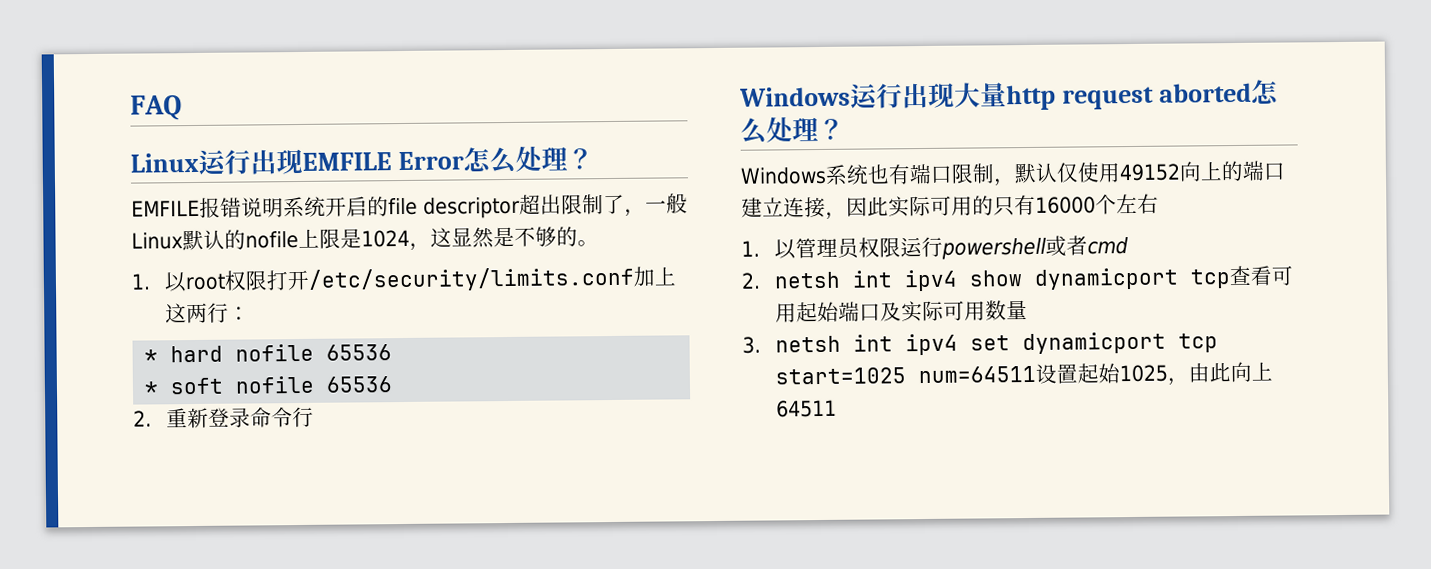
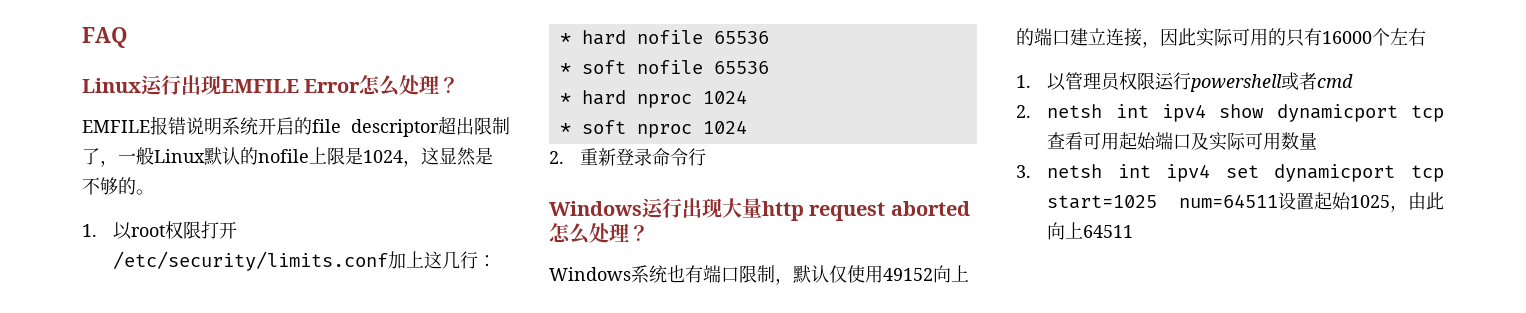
- 1.以root权限打开/etc/security/limits.conf加上这两行：
+ 1.以root权限打开/etc/security/limits.conf加上这几行：
+ * hard nproc 1024
+ * soft nproc 1024

